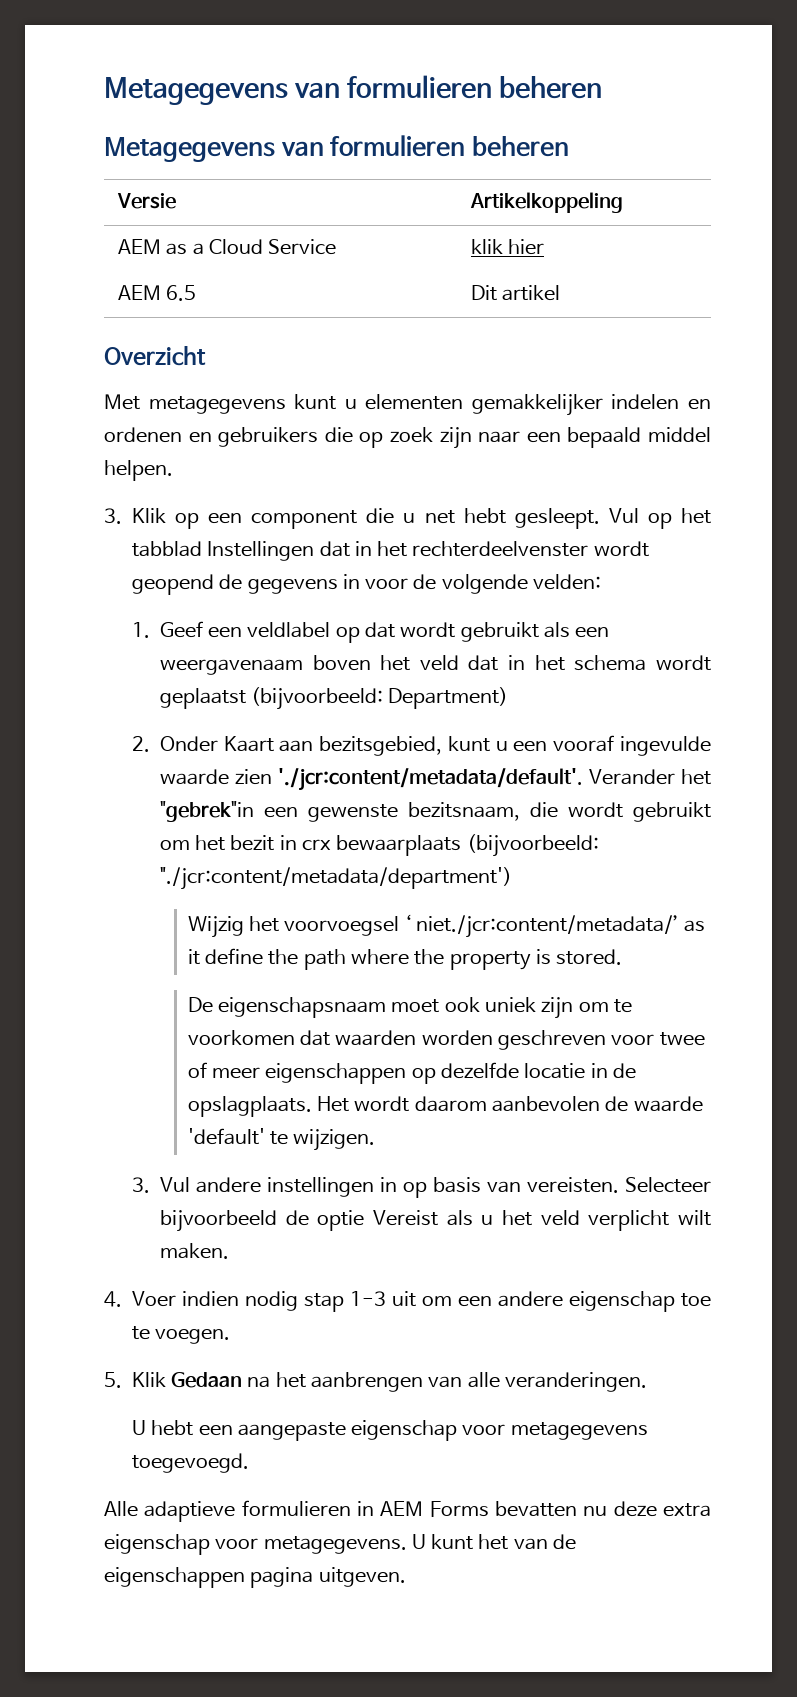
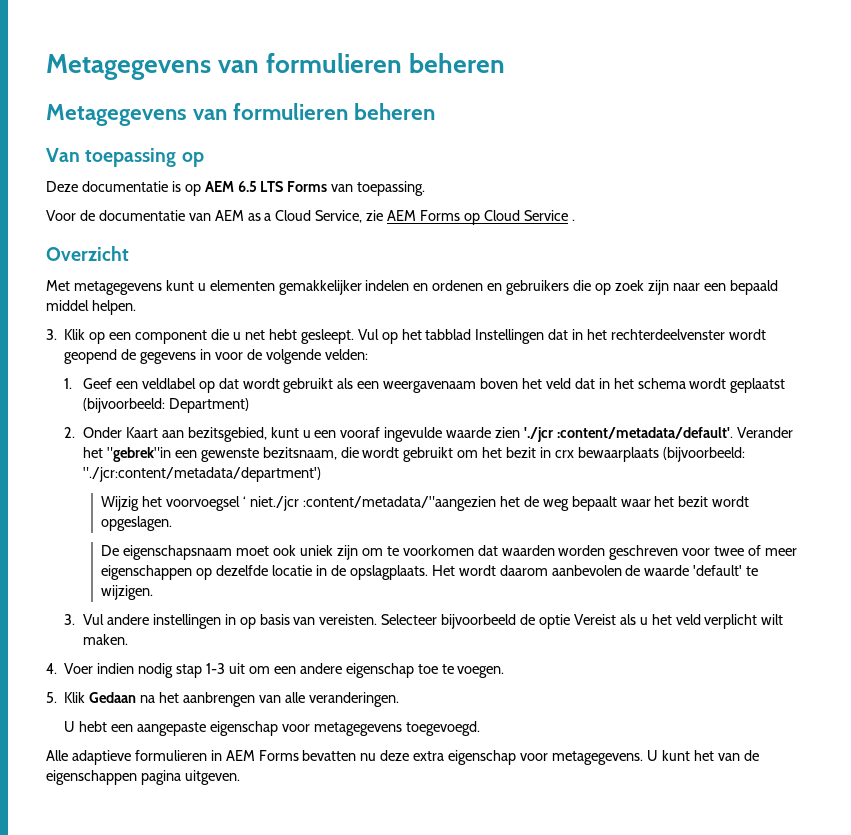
- Versie | Artikelkoppeling
- AEM as a Cloud Service | klik hier
- AEM 6.5 | Dit artikel
+ Van toepassing op
+ Deze documentatie is op AEM 6.5 LTS Forms van toepassing.
+ Voor de documentatie van AEM as a Cloud Service, zie AEM Forms op Cloud Service .
- 2. Onder Kaart aan bezitsgebied, kunt u een vooraf ingevulde waarde zien './jcr:content/metadata/default'. Verander het "gebrek"in een gewenste bezitsnaam, die wordt gebruikt om het bezit in crx bewaarplaats (bijvoorbeeld: "./jcr:content/metadata/department')
+ 2. Onder Kaart aan bezitsgebied, kunt u een vooraf ingevulde waarde zien './jcr :content/metadata/default'. Verander het "gebrek"in een gewenste bezitsnaam, die wordt gebruikt om het bezit in crx bewaarplaats (bijvoorbeeld: "./jcr:content/metadata/department')
- Wijzig het voorvoegsel ‘ niet./jcr:content/metadata/’ as it define the path where the property is stored.
+ Wijzig het voorvoegsel ‘ niet./jcr :content/metadata/"aangezien het de weg bepaalt waar het bezit wordt opgeslagen.

